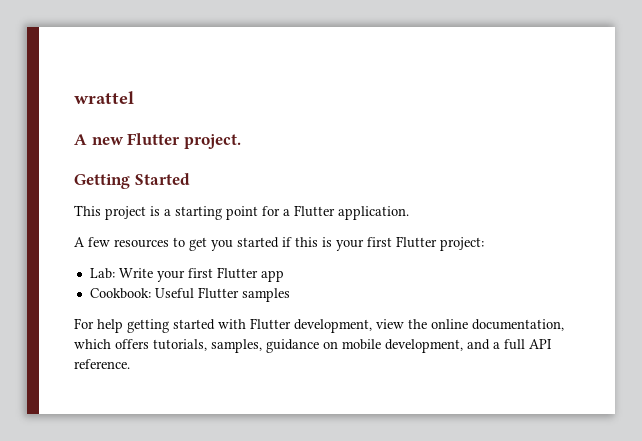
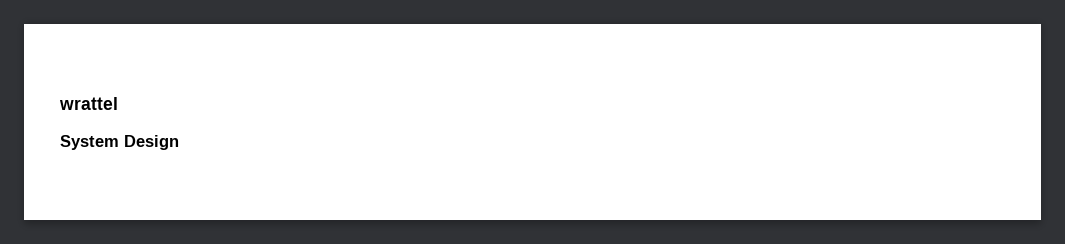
- A new Flutter project.
- Getting Started
- This project is a starting point for a Flutter application.
- A few resources to get you started if this is your first Flutter project:
- Lab: Write your first Flutter app
- Cookbook: Useful Flutter samples
- For help getting started with Flutter development, view the online documentation, which offers tutorials, samples, guidance on mobile development, and a full API reference.
+ System Design

